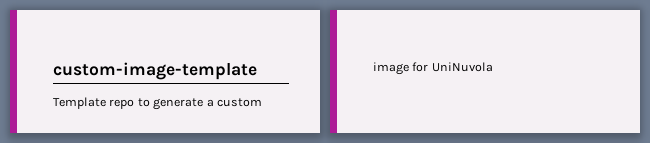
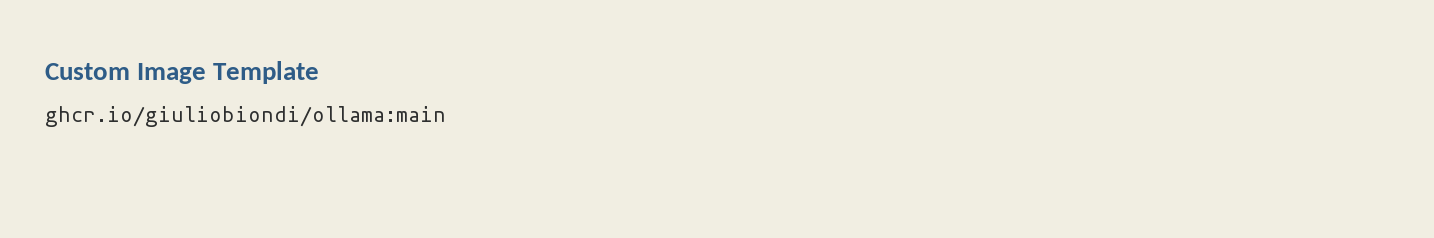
- custom-image-template
- Template repo to generate a custom image for UniNuvola
+ Custom Image Template
+ ghcr.io/giuliobiondi/ollama:main

